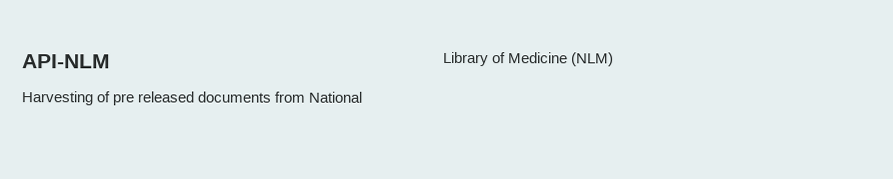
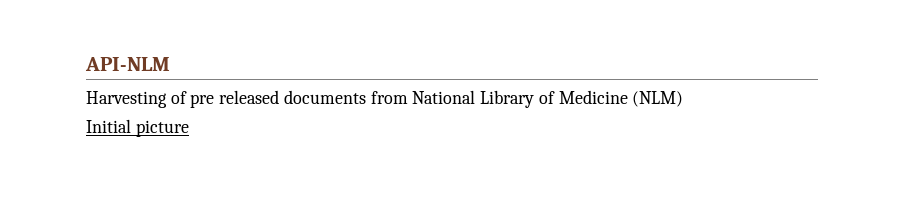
+ Initial picture

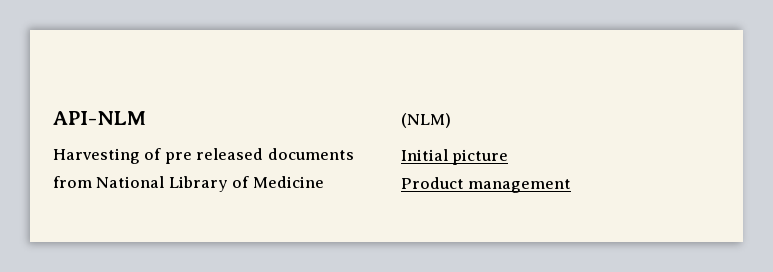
+ Product management

